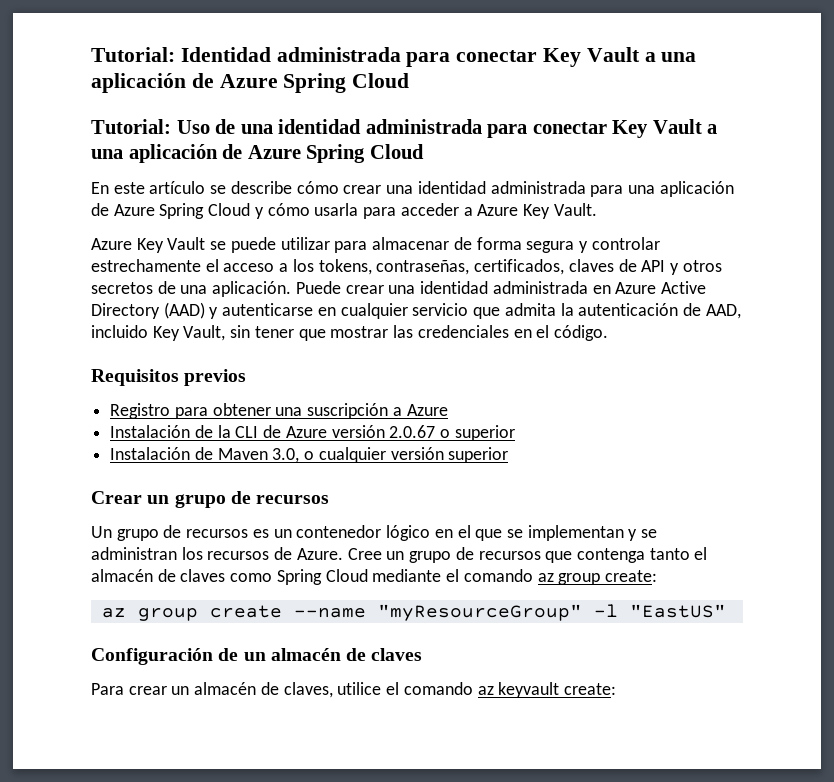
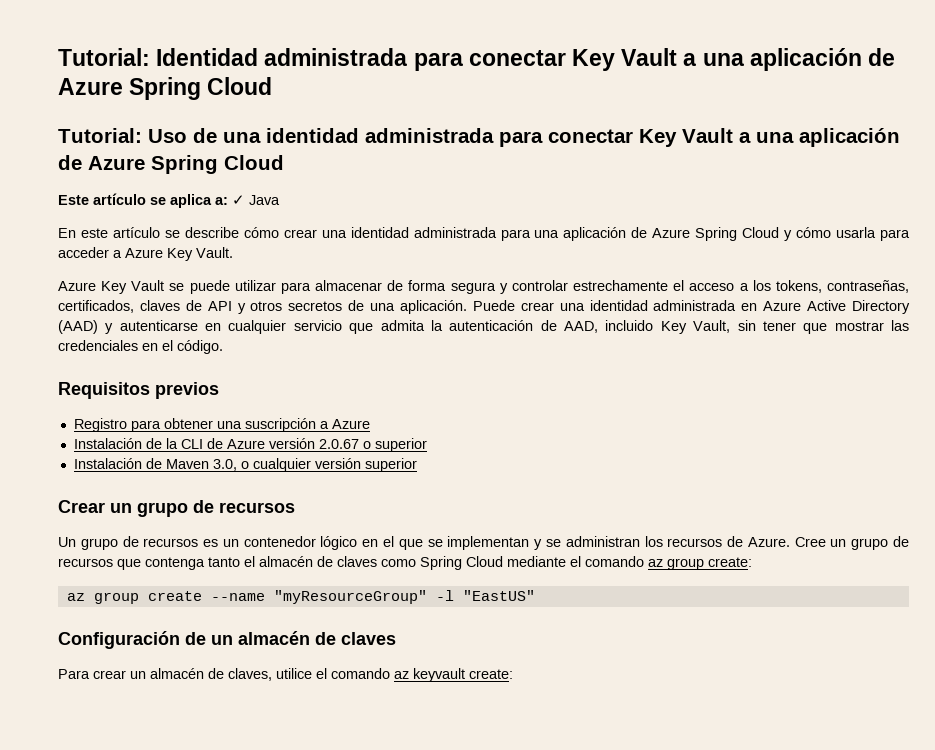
+ Este artículo se aplica a: ✓ Java

